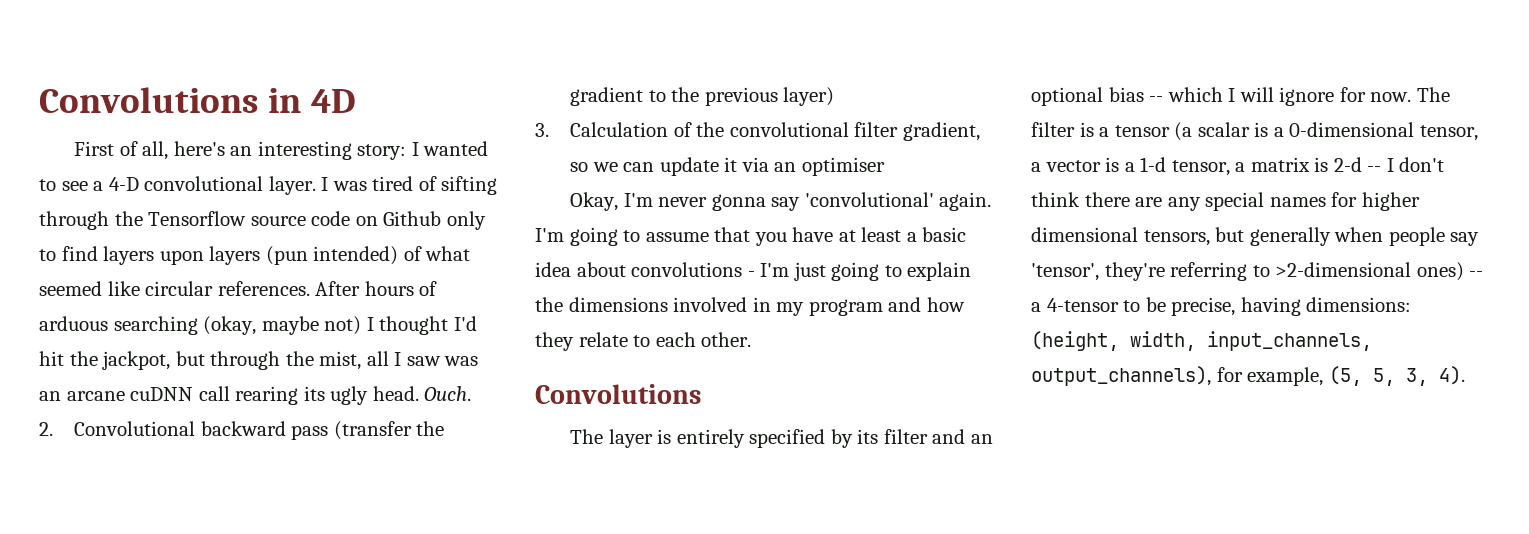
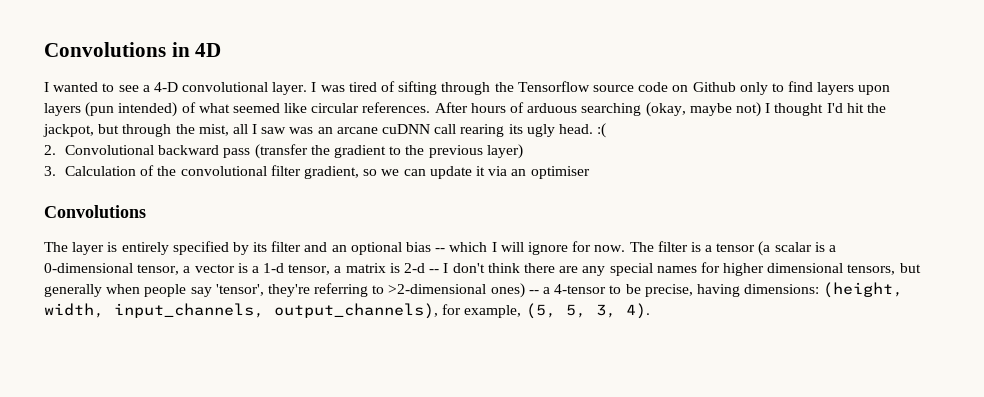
- First of all, here's an interesting story: I wanted to see a 4-D convolutional layer.
+ I wanted to see a 4-D convolutional layer.
- After hours of arduous searching (okay, maybe not) I thought I'd hit the jackpot, but through the mist, all I saw was an arcane cuDNN call rearing its ugly head. Ouch.
+ After hours of arduous searching (okay, maybe not) I thought I'd hit the jackpot, but through the mist, all I saw was an arcane cuDNN call rearing its ugly head. :(
- Okay, I'm never gonna say 'convolutional' again. I'm going to assume that you have at least a basic idea about convolutions - I'm just going to explain the dimensions involved in my program and how they relate to each other.

